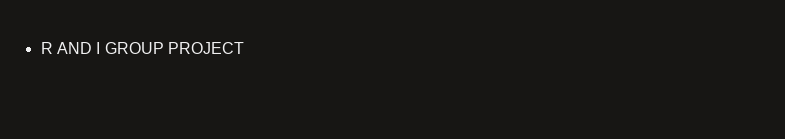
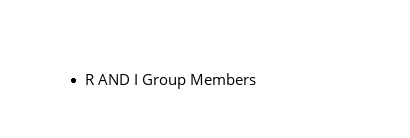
- R AND I GROUP PROJECT
+ R AND I Group Members

